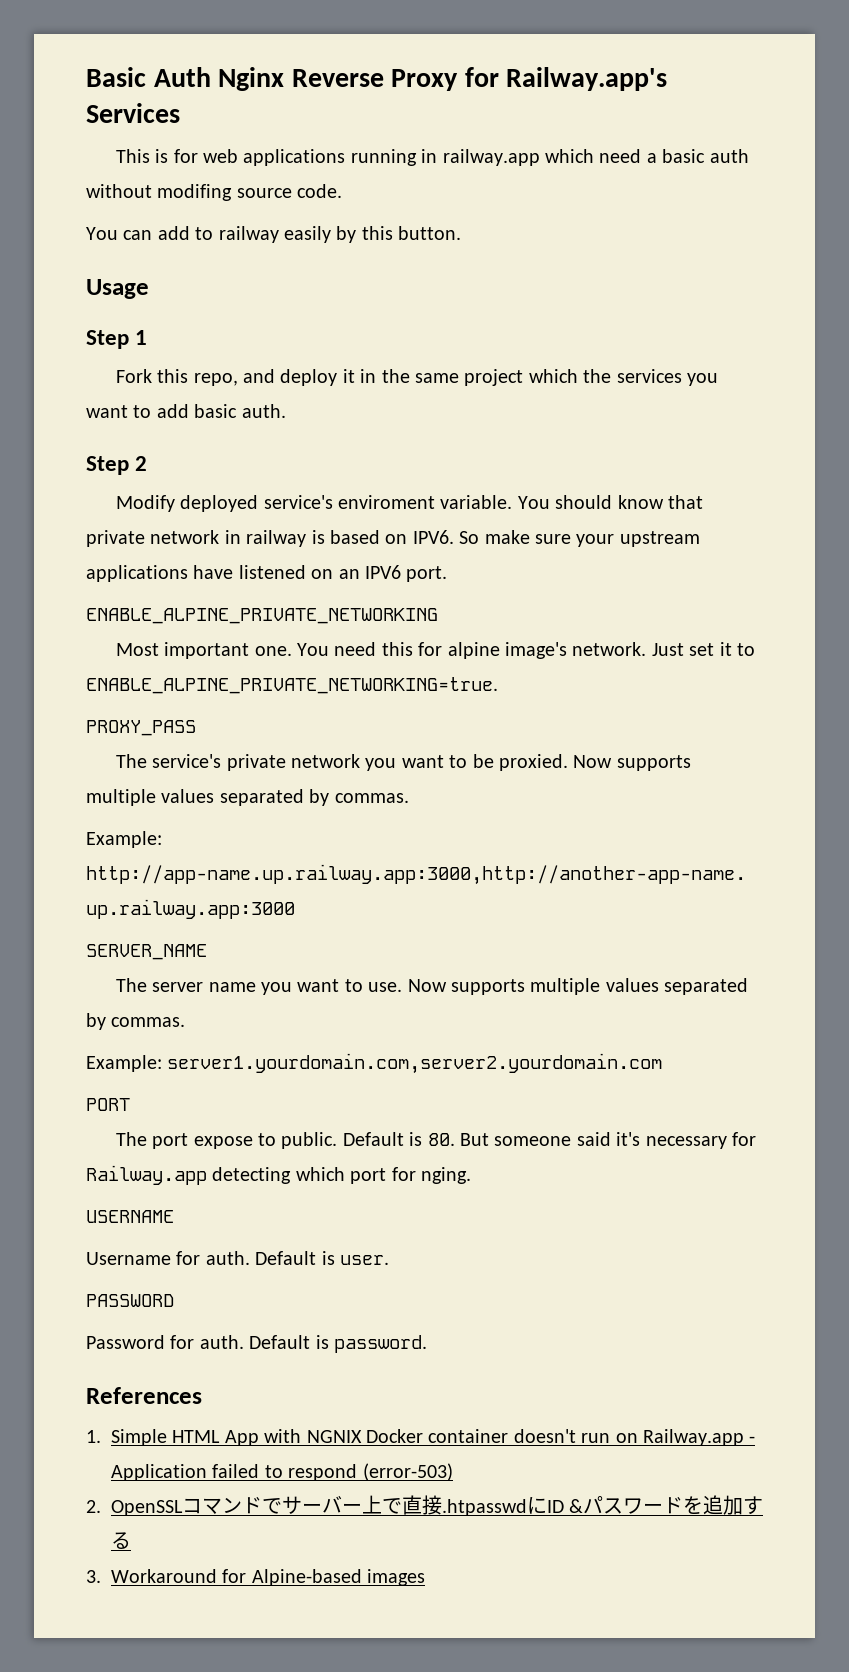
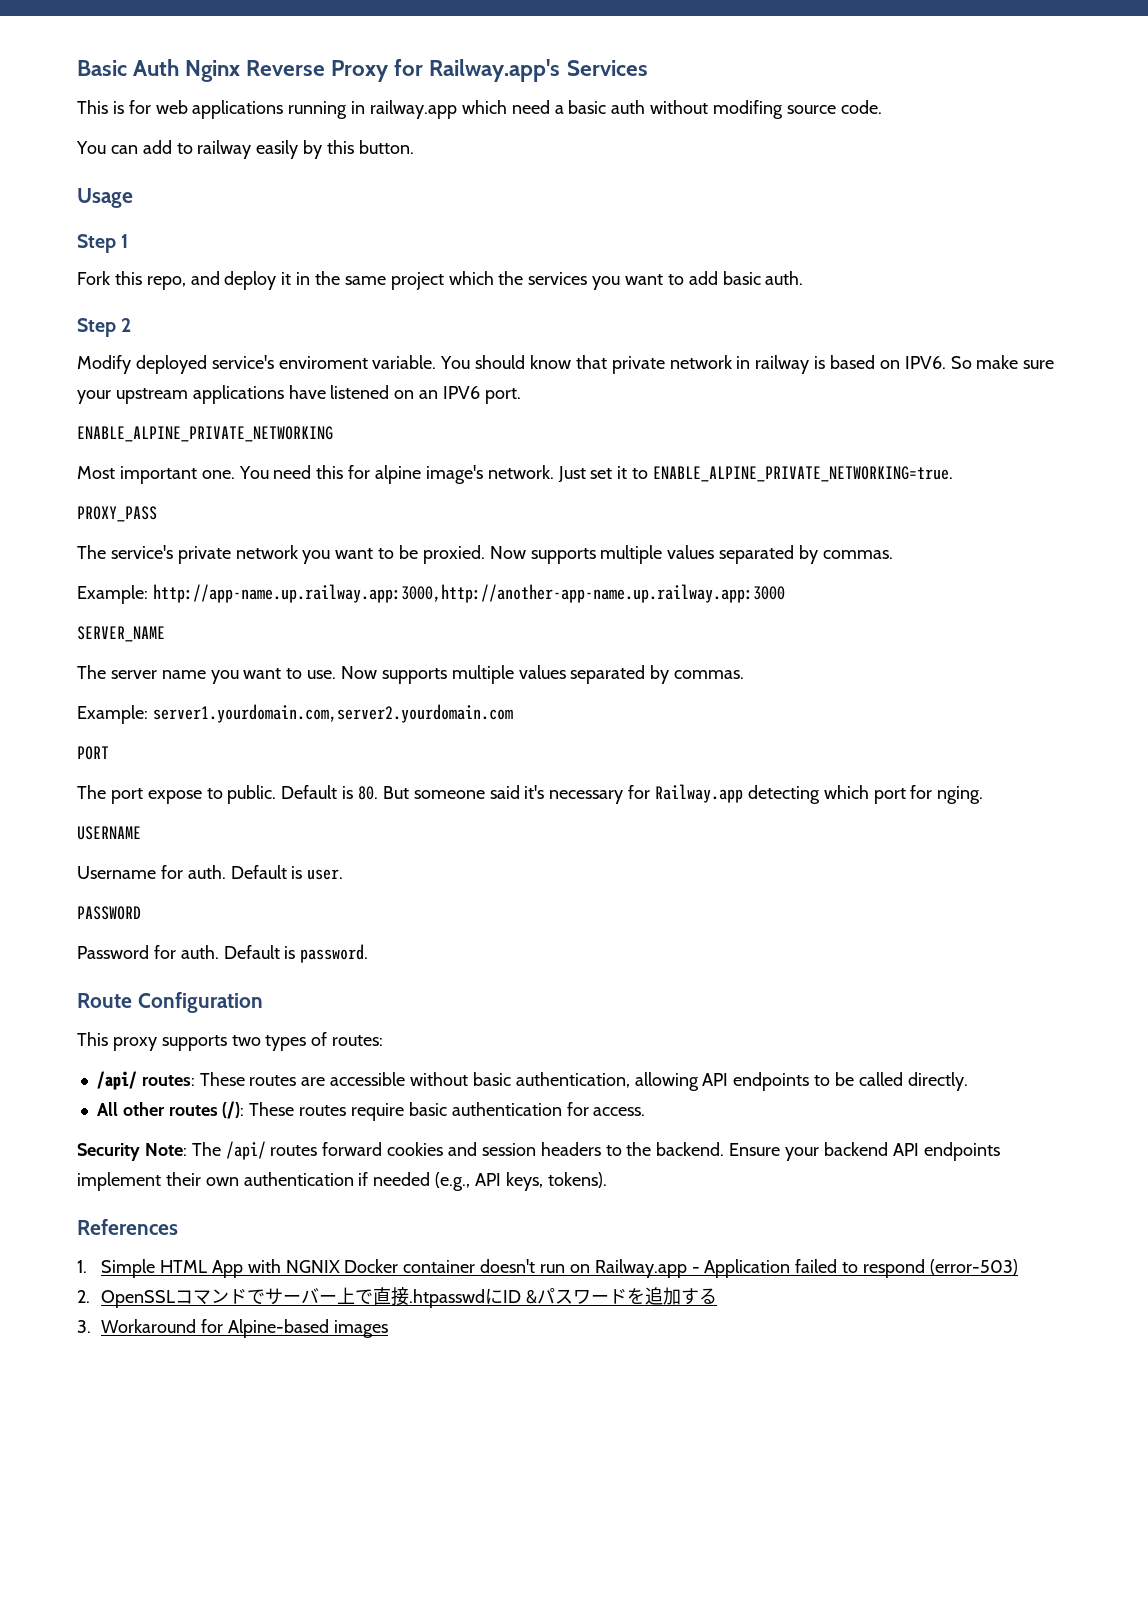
+ Route Configuration
+ This proxy supports two types of routes:
+ /api/ routes: These routes are accessible without basic authentication, allowing API endpoints to be called directly.
+ All other routes (/): These routes require basic authentication for access.
+ Security Note: The /api/ routes forward cookies and session headers to the backend. Ensure your backend API endpoints implement their own authentication if needed (e.g., API keys, tokens).

